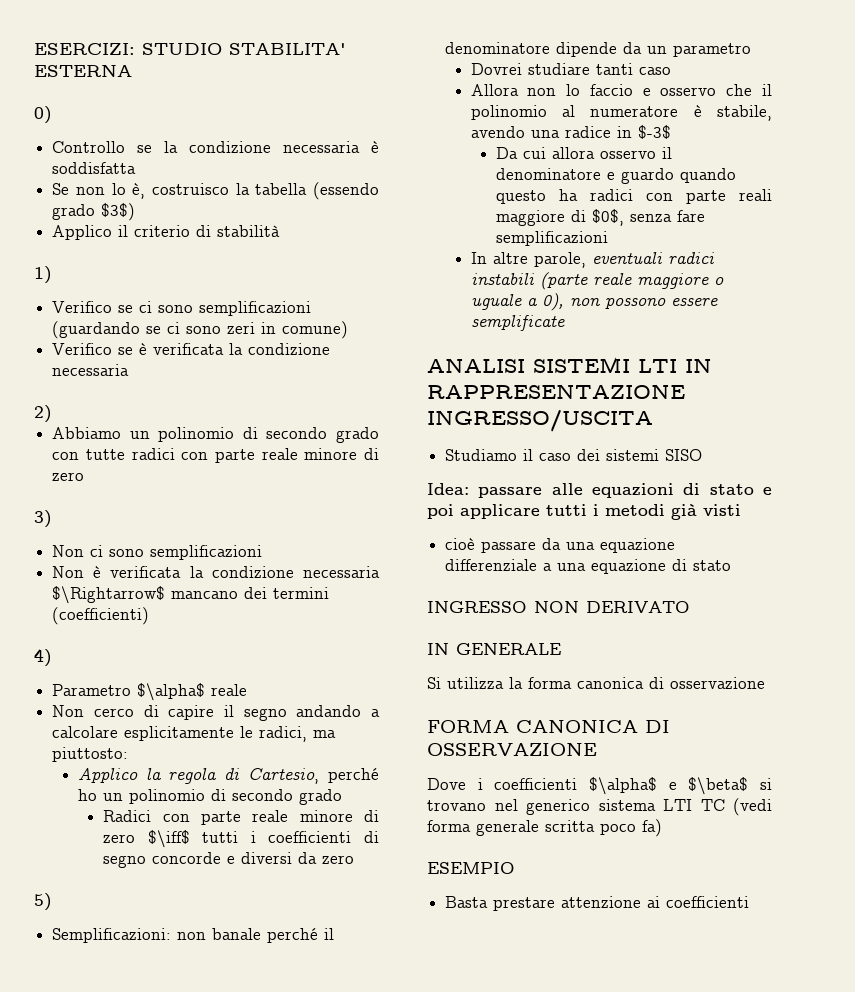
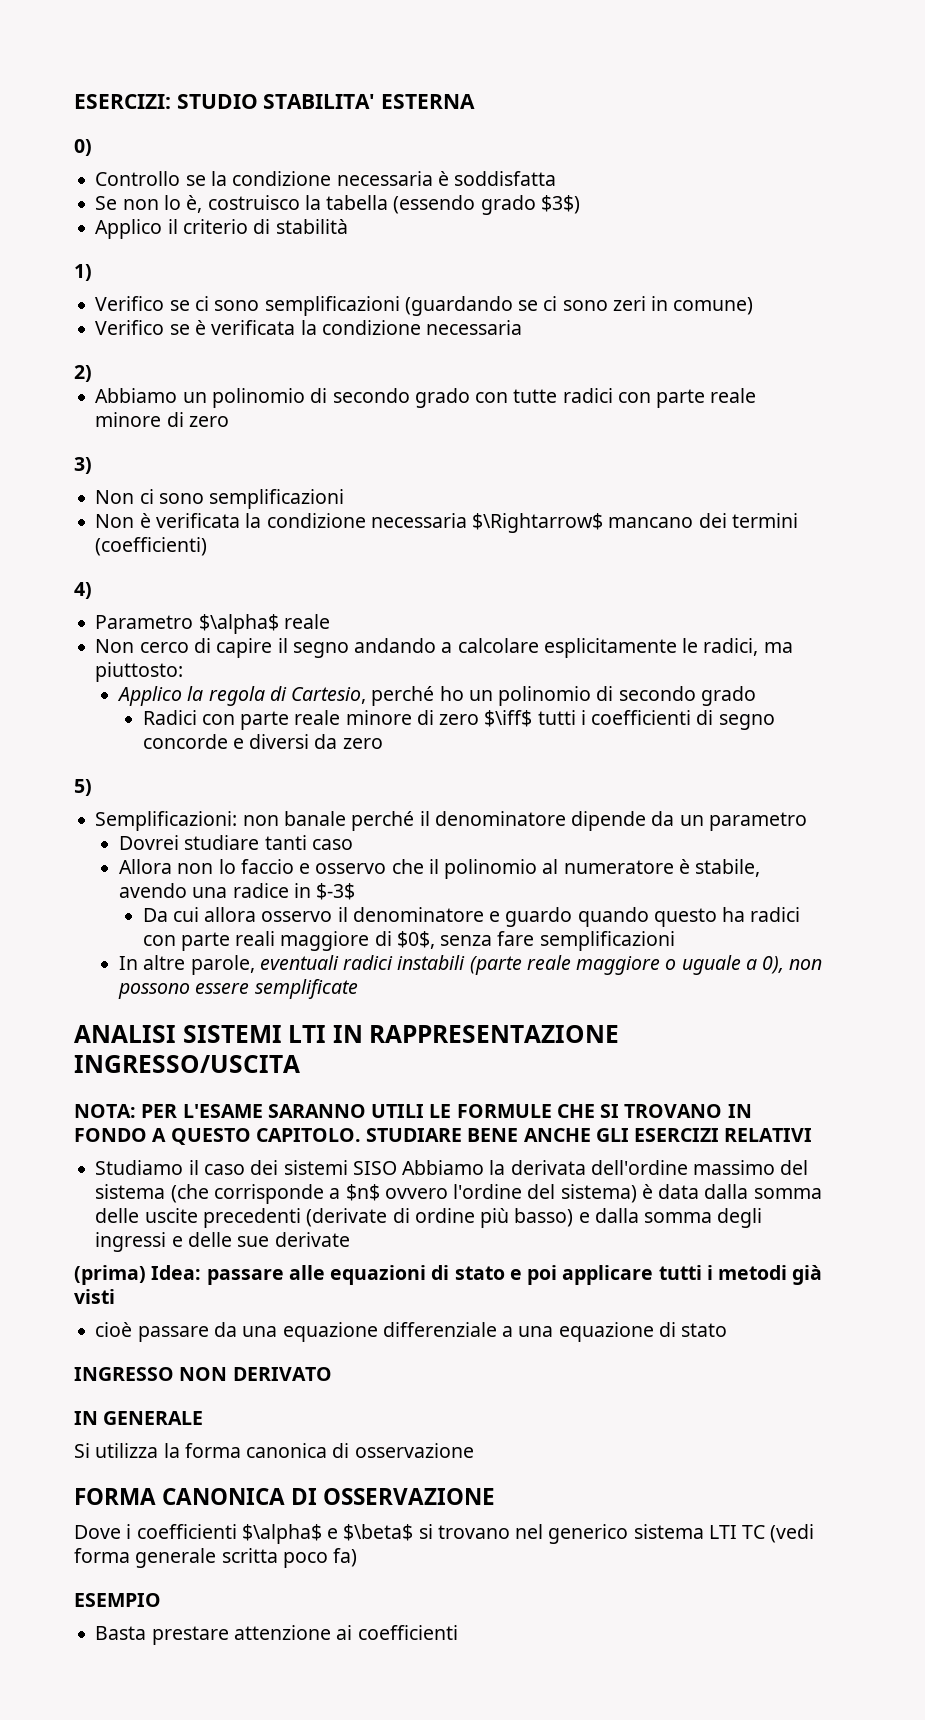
+ NOTA: PER L'ESAME SARANNO UTILI LE FORMULE CHE SI TROVANO IN FONDO A QUESTO CAPITOLO. STUDIARE BENE ANCHE GLI ESERCIZI RELATIVI
- Studiamo il caso dei sistemi SISO
- Idea: passare alle equazioni di stato e poi applicare tutti i metodi già visti
+ Studiamo il caso dei sistemi SISO Abbiamo la derivata dell'ordine massimo del sistema (che corrisponde a $n$ ovvero l'ordine del sistema) è data dalla somma delle uscite precedenti (derivate di ordine più basso) e dalla somma degli ingressi e delle sue derivate
+ (prima) Idea: passare alle equazioni di stato e poi applicare tutti i metodi già visti

